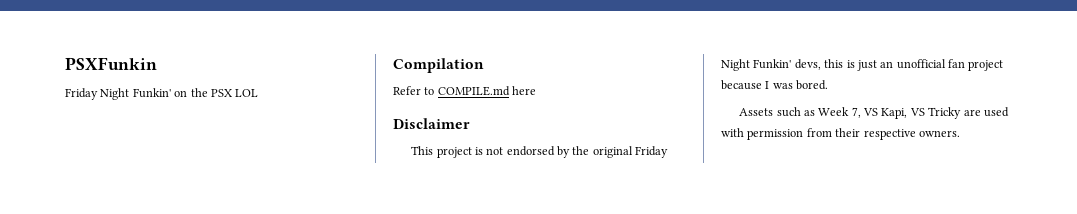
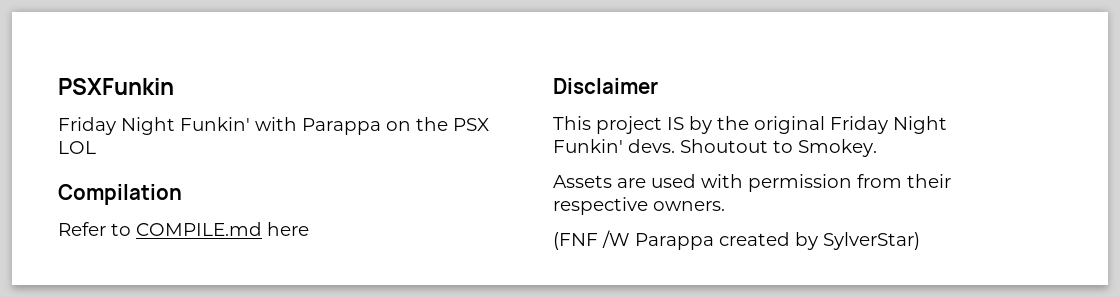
- Friday Night Funkin' on the PSX LOL
+ Friday Night Funkin' with Parappa on the PSX LOL
- This project is not endorsed by the original Friday Night Funkin' devs, this is just an unofficial fan project because I was bored.
- Assets such as Week 7, VS Kapi, VS Tricky are used with permission from their respective owners.
+ This project IS by the original Friday Night Funkin' devs. Shoutout to Smokey.
+ Assets are used with permission from their respective owners.
+ (FNF /W Parappa created by SylverStar)

